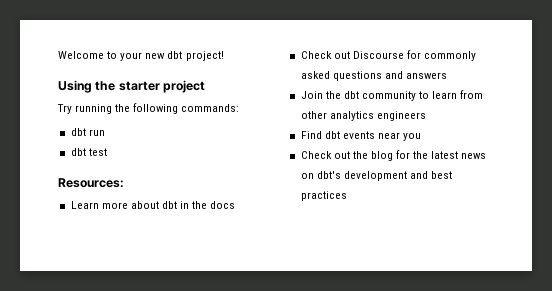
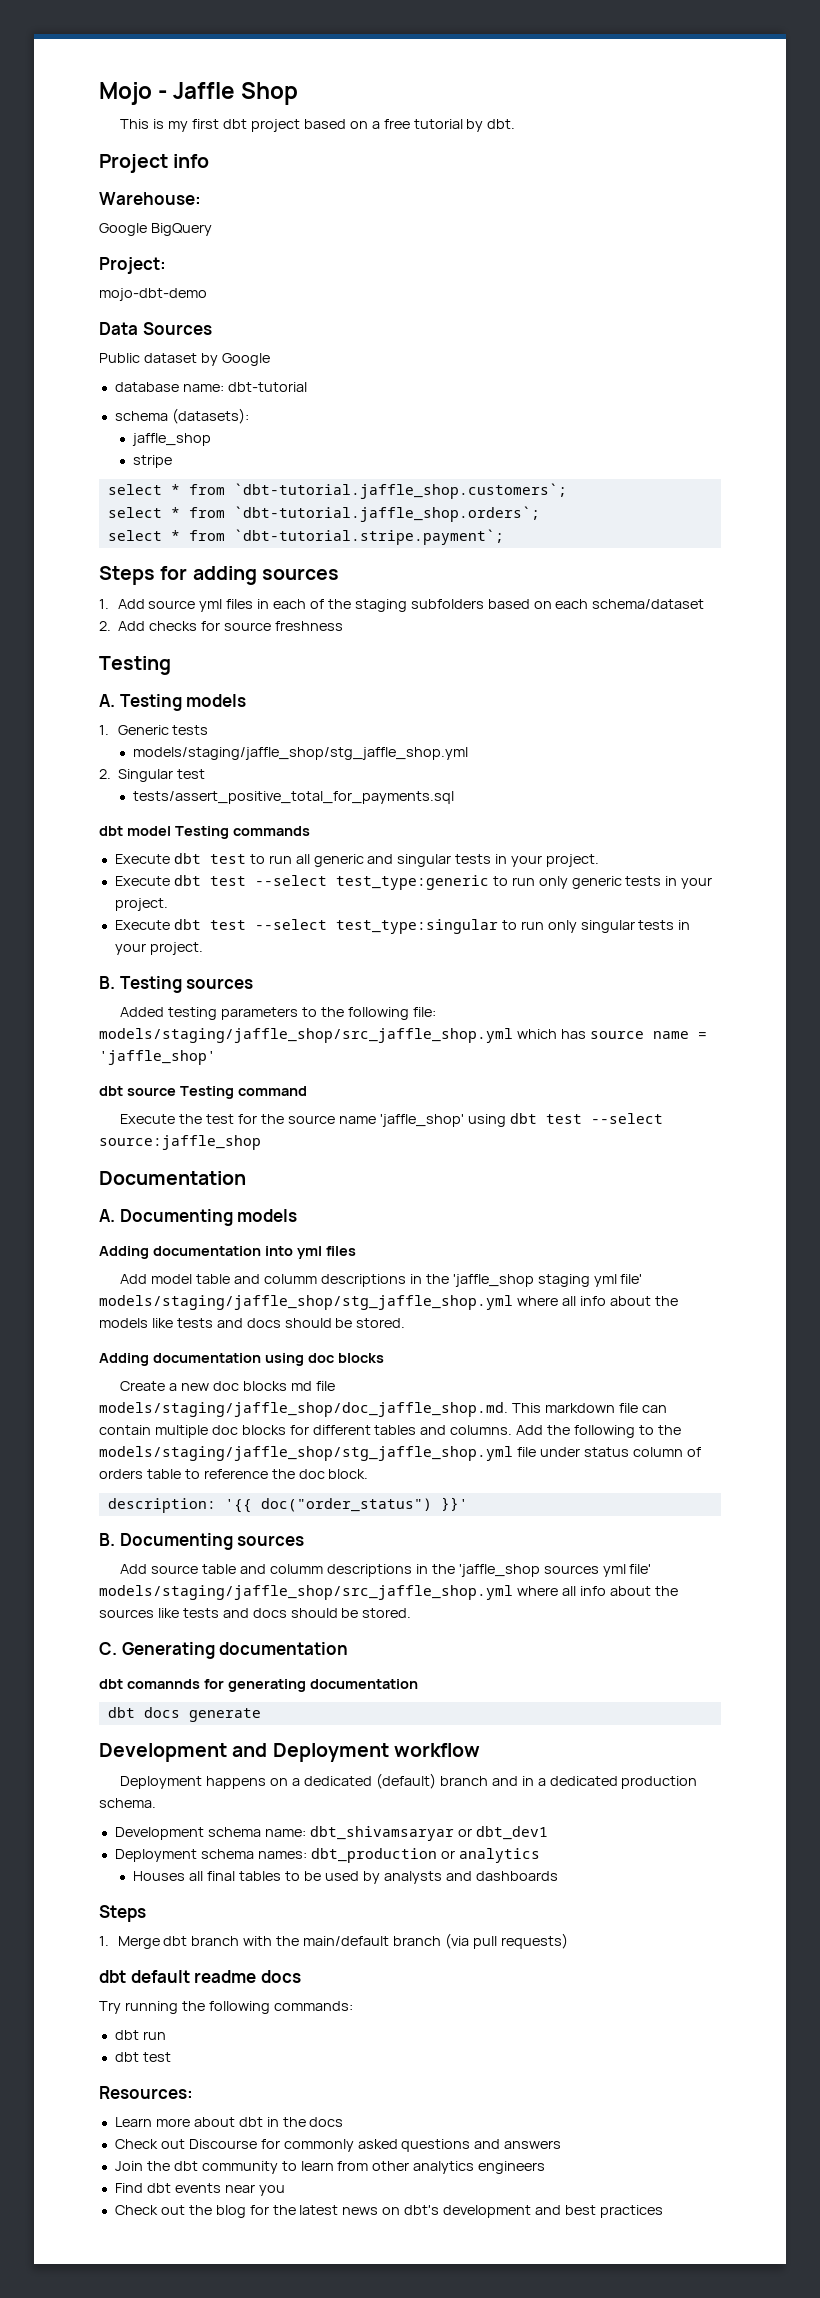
- Welcome to your new dbt project!
- Using the starter project
+ Mojo - Jaffle Shop
+ This is my first dbt project based on a free tutorial by dbt.
+ Project info
+ Warehouse:
+ Google BigQuery
+ Project:
+ mojo-dbt-demo
+ Data Sources
+ Public dataset by Google
+ database name: dbt-tutorial
+ schema (datasets):
+ jaffle_shop
+ stripe
+ select * from `dbt-tutorial.jaffle_shop.customers`;
+ select * from `dbt-tutorial.jaffle_shop.orders`;
+ select * from `dbt-tutorial.stripe.payment`;
+ Steps for adding sources
+ 1. Add source yml files in each of the staging subfolders based on each schema/dataset
+ 2. Add checks for source freshness
+ Testing
+ A. Testing models
+ 1. Generic tests
+ models/staging/jaffle_shop/stg_jaffle_shop.yml
+ 2. Singular test
+ tests/assert_positive_total_for_payments.sql
+ dbt model Testing commands
+ Execute dbt test to run all generic and singular tests in your project.
+ Execute dbt test --select test_type:generic to run only generic tests in your project.
+ Execute dbt test --select test_type:singular to run only singular tests in your project.
+ B. Testing sources
+ Added testing parameters to the following file: models/staging/jaffle_shop/src_jaffle_shop.yml which has source name = 'jaffle_shop'
+ dbt source Testing command
+ Execute the test for the source name 'jaffle_shop' using dbt test --select source:jaffle_shop
+ Documentation
+ A. Documenting models
+ Adding documentation into yml files
+ Add model table and columm descriptions in the 'jaffle_shop staging yml file' models/staging/jaffle_shop/stg_jaffle_shop.yml where all info about the models like tests and docs should be stored.
+ Adding documentation using doc blocks
+ Create a new doc blocks md file models/staging/jaffle_shop/doc_jaffle_shop.md. This markdown file can contain multiple doc blocks for different tables and columns. Add the following to the models/staging/jaffle_shop/stg_jaffle_shop.yml file under status column of orders table to reference the doc block.
+ description: '{{ doc("order_status") }}'
+ B. Documenting sources
+ Add source table and columm descriptions in the 'jaffle_shop sources yml file' models/staging/jaffle_shop/src_jaffle_shop.yml where all info about the sources like tests and docs should be stored.
+ C. Generating documentation
+ dbt comannds for generating documentation
+ dbt docs generate
+ Development and Deployment workflow
+ Deployment happens on a dedicated (default) branch and in a dedicated production schema.
+ Development schema name: dbt_shivamsaryar or dbt_dev1
+ Deployment schema names: dbt_production or analytics
+ Houses all final tables to be used by analysts and dashboards
+ Steps
+ 1. Merge dbt branch with the main/default branch (via pull requests)
+ dbt default readme docs

